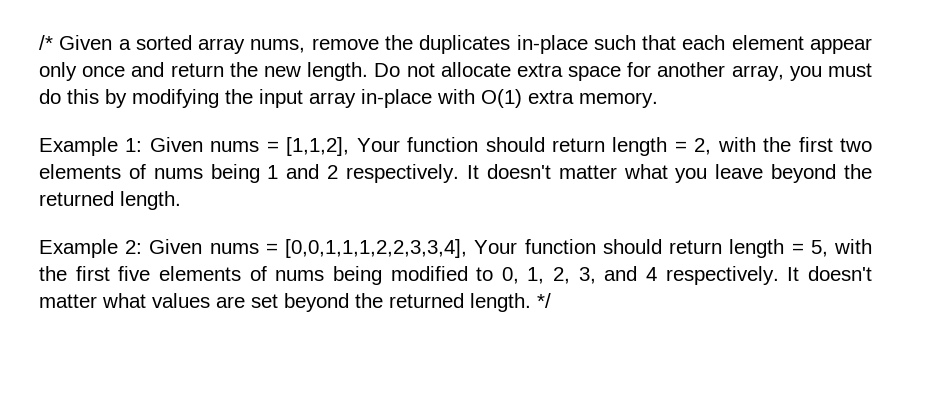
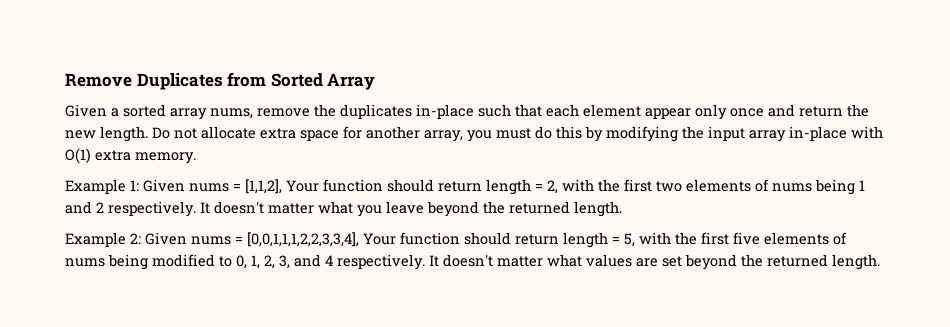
- /* Given a sorted array nums, remove the duplicates in-place such that each element appear only once and return the new length.
+ Remove Duplicates from Sorted Array
+ Given a sorted array nums, remove the duplicates in-place such that each element appear only once and return the new length.
- */

